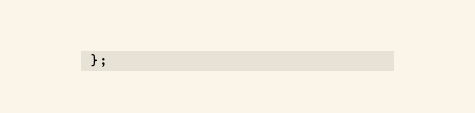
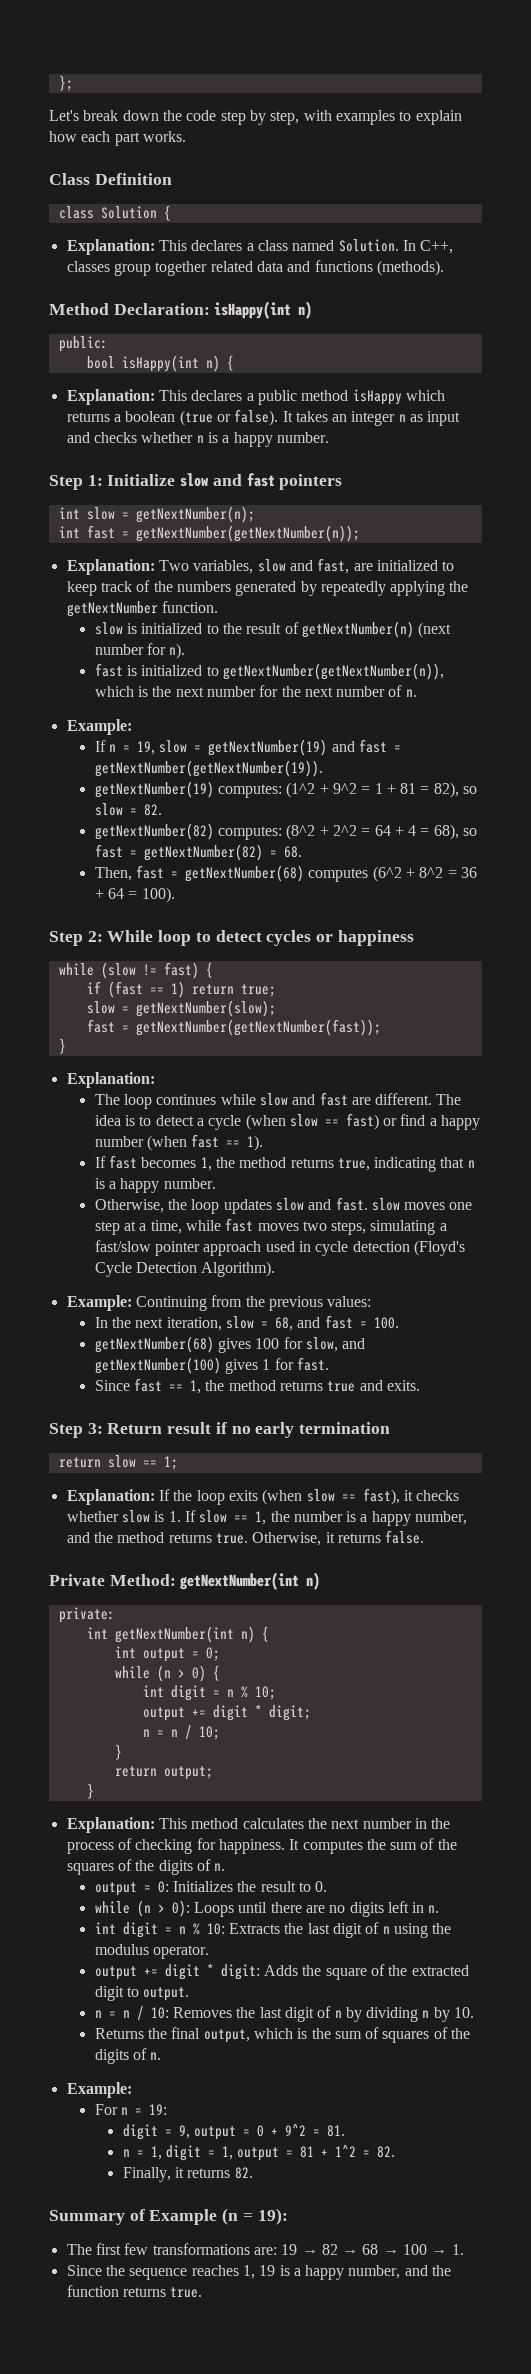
+ Let's break down the code step by step, with examples to explain how each part works.
+ Class Definition
+ class Solution {
+ Explanation: This declares a class named Solution. In C++, classes group together related data and functions (methods).
+ Method Declaration: isHappy(int n)
+ public:
+ bool isHappy(int n) {
+ Explanation: This declares a public method isHappy which returns a boolean (true or false). It takes an integer n as input and checks whether n is a happy number.
+ Step 1: Initialize slow and fast pointers
+ int slow = getNextNumber(n);
+ int fast = getNextNumber(getNextNumber(n));
+ Explanation: Two variables, slow and fast, are initialized to keep track of the numbers generated by repeatedly applying the getNextNumber function.
+ slow is initialized to the result of getNextNumber(n) (next number for n).
+ fast is initialized to getNextNumber(getNextNumber(n)), which is the next number for the next number of n.
+ Example:
+ If n = 19, slow = getNextNumber(19) and fast = getNextNumber(getNextNumber(19)).
+ getNextNumber(19) computes: (1^2 + 9^2 = 1 + 81 = 82), so slow = 82.
+ getNextNumber(82) computes: (8^2 + 2^2 = 64 + 4 = 68), so fast = getNextNumber(82) = 68.
+ Then, fast = getNextNumber(68) computes (6^2 + 8^2 = 36 + 64 = 100).
+ Step 2: While loop to detect cycles or happiness
+ while (slow != fast) {
+ if (fast == 1) return true;
+ slow = getNextNumber(slow);
+ fast = getNextNumber(getNextNumber(fast));
+ }
+ Explanation:
+ The loop continues while slow and fast are different. The idea is to detect a cycle (when slow == fast) or find a happy number (when fast == 1).
+ If fast becomes 1, the method returns true, indicating that n is a happy number.
+ Otherwise, the loop updates slow and fast. slow moves one step at a time, while fast moves two steps, simulating a fast/slow pointer approach used in cycle detection (Floyd's Cycle Detection Algorithm).
+ Example: Continuing from the previous values:
+ In the next iteration, slow = 68, and fast = 100.
+ getNextNumber(68) gives 100 for slow, and getNextNumber(100) gives 1 for fast.
+ Since fast == 1, the method returns true and exits.
+ Step 3: Return result if no early termination
+ return slow == 1;
+ Explanation: If the loop exits (when slow == fast), it checks whether slow is 1. If slow == 1, the number is a happy number, and the method returns true. Otherwise, it returns false.
+ Private Method: getNextNumber(int n)
+ private:
+ int getNextNumber(int n) {
+ int output = 0;
+ while (n > 0) {
+ int digit = n % 10;
+ output += digit * digit;
+ n = n / 10;
+ }
+ return output;
+ }
+ Explanation: This method calculates the next number in the process of checking for happiness. It computes the sum of the squares of the digits of n.
+ output = 0: Initializes the result to 0.
+ while (n > 0): Loops until there are no digits left in n.
+ int digit = n % 10: Extracts the last digit of n using the modulus operator.
+ output += digit * digit: Adds the square of the extracted digit to output.
+ n = n / 10: Removes the last digit of n by dividing n by 10.
+ Returns the final output, which is the sum of squares of the digits of n.
+ Example:
+ For n = 19:
+ digit = 9, output = 0 + 9^2 = 81.
+ n = 1, digit = 1, output = 81 + 1^2 = 82.
+ Finally, it returns 82.
+ Summary of Example (n = 19):
+ The first few transformations are: 19 → 82 → 68 → 100 → 1.
+ Since the sequence reaches 1, 19 is a happy number, and the function returns true.

